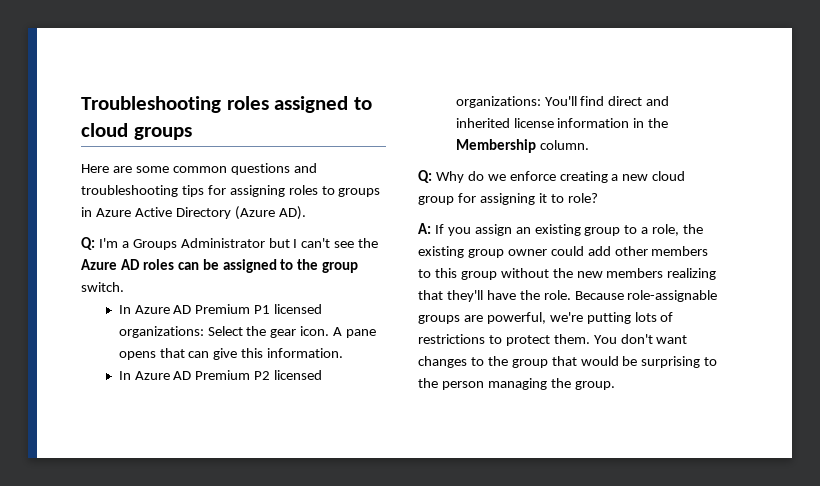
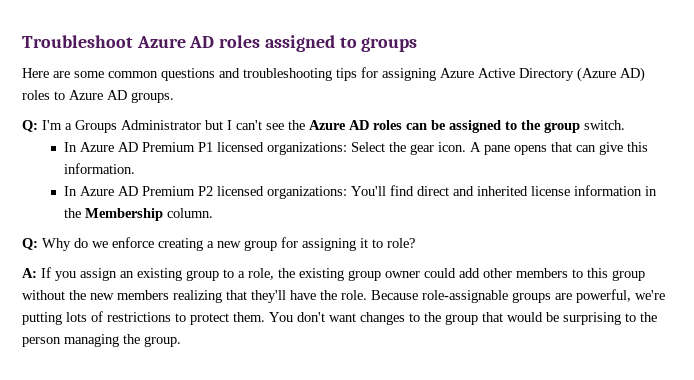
- Troubleshooting roles assigned to cloud groups
+ Troubleshoot Azure AD roles assigned to groups
- Here are some common questions and troubleshooting tips for assigning roles to groups in Azure Active Directory (Azure AD).
+ Here are some common questions and troubleshooting tips for assigning Azure Active Directory (Azure AD) roles to Azure AD groups.
- Q: Why do we enforce creating a new cloud group for assigning it to role?
+ Q: Why do we enforce creating a new group for assigning it to role?

